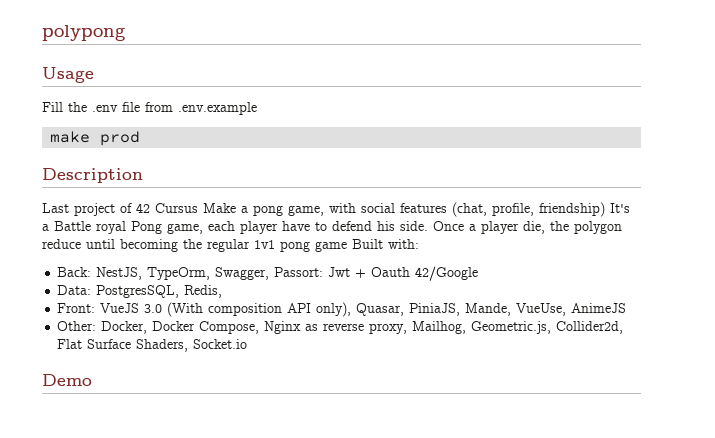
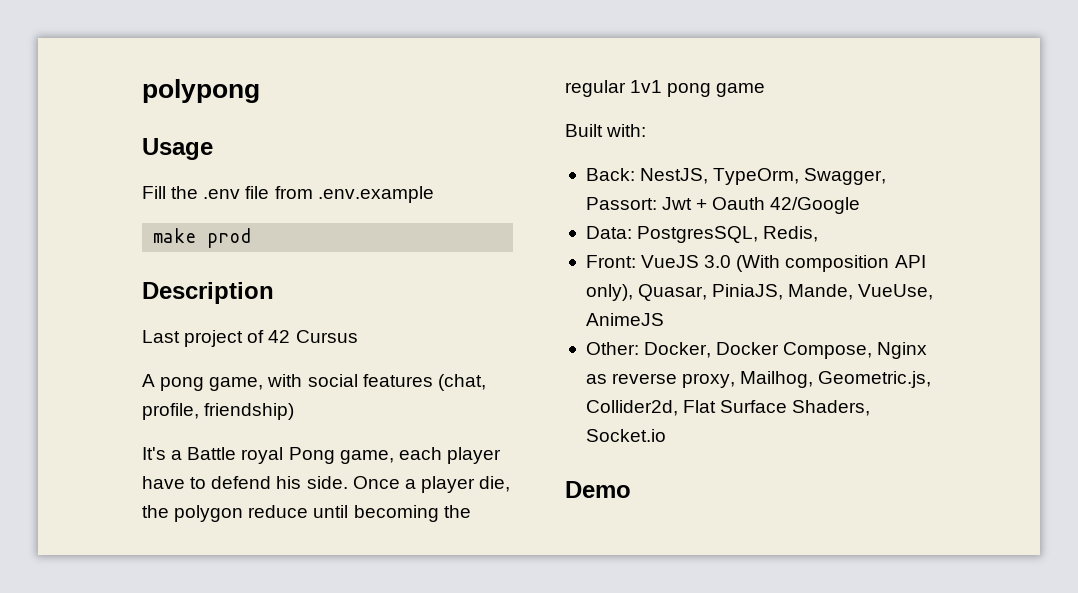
- Last project of 42 Cursus Make a pong game, with social features (chat, profile, friendship) It's a Battle royal Pong game, each player have to defend his side.
+ Last project of 42 Cursus
+ A pong game, with social features (chat, profile, friendship)
+ It's a Battle royal Pong game, each player have to defend his side.
- Once a player die, the polygon reduce until becoming the regular 1v1 pong game Built with:
+ Once a player die, the polygon reduce until becoming the regular 1v1 pong game
+ Built with:

